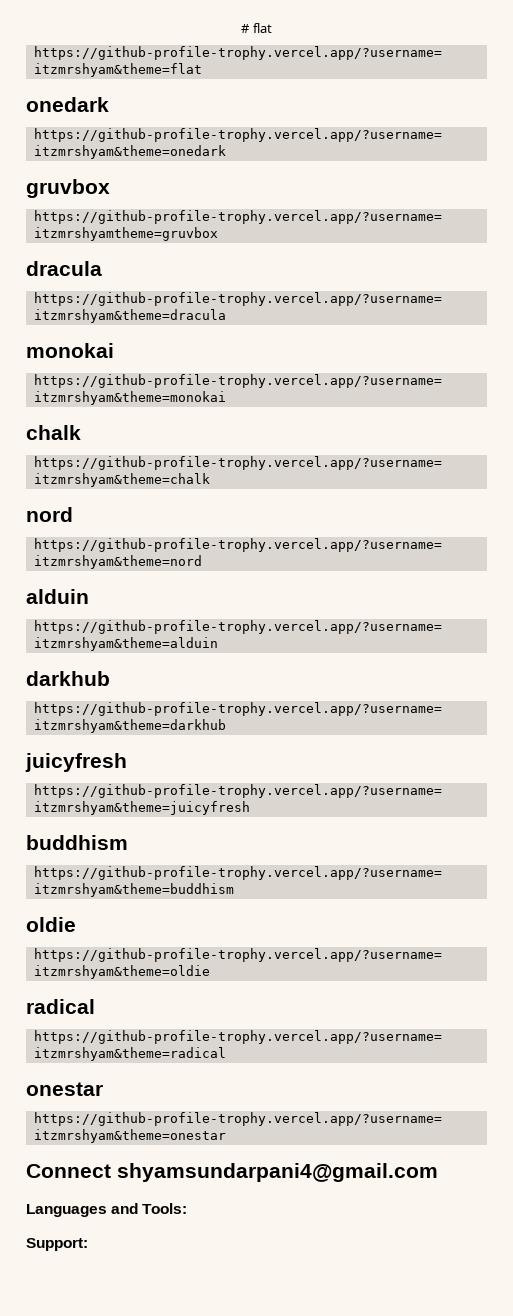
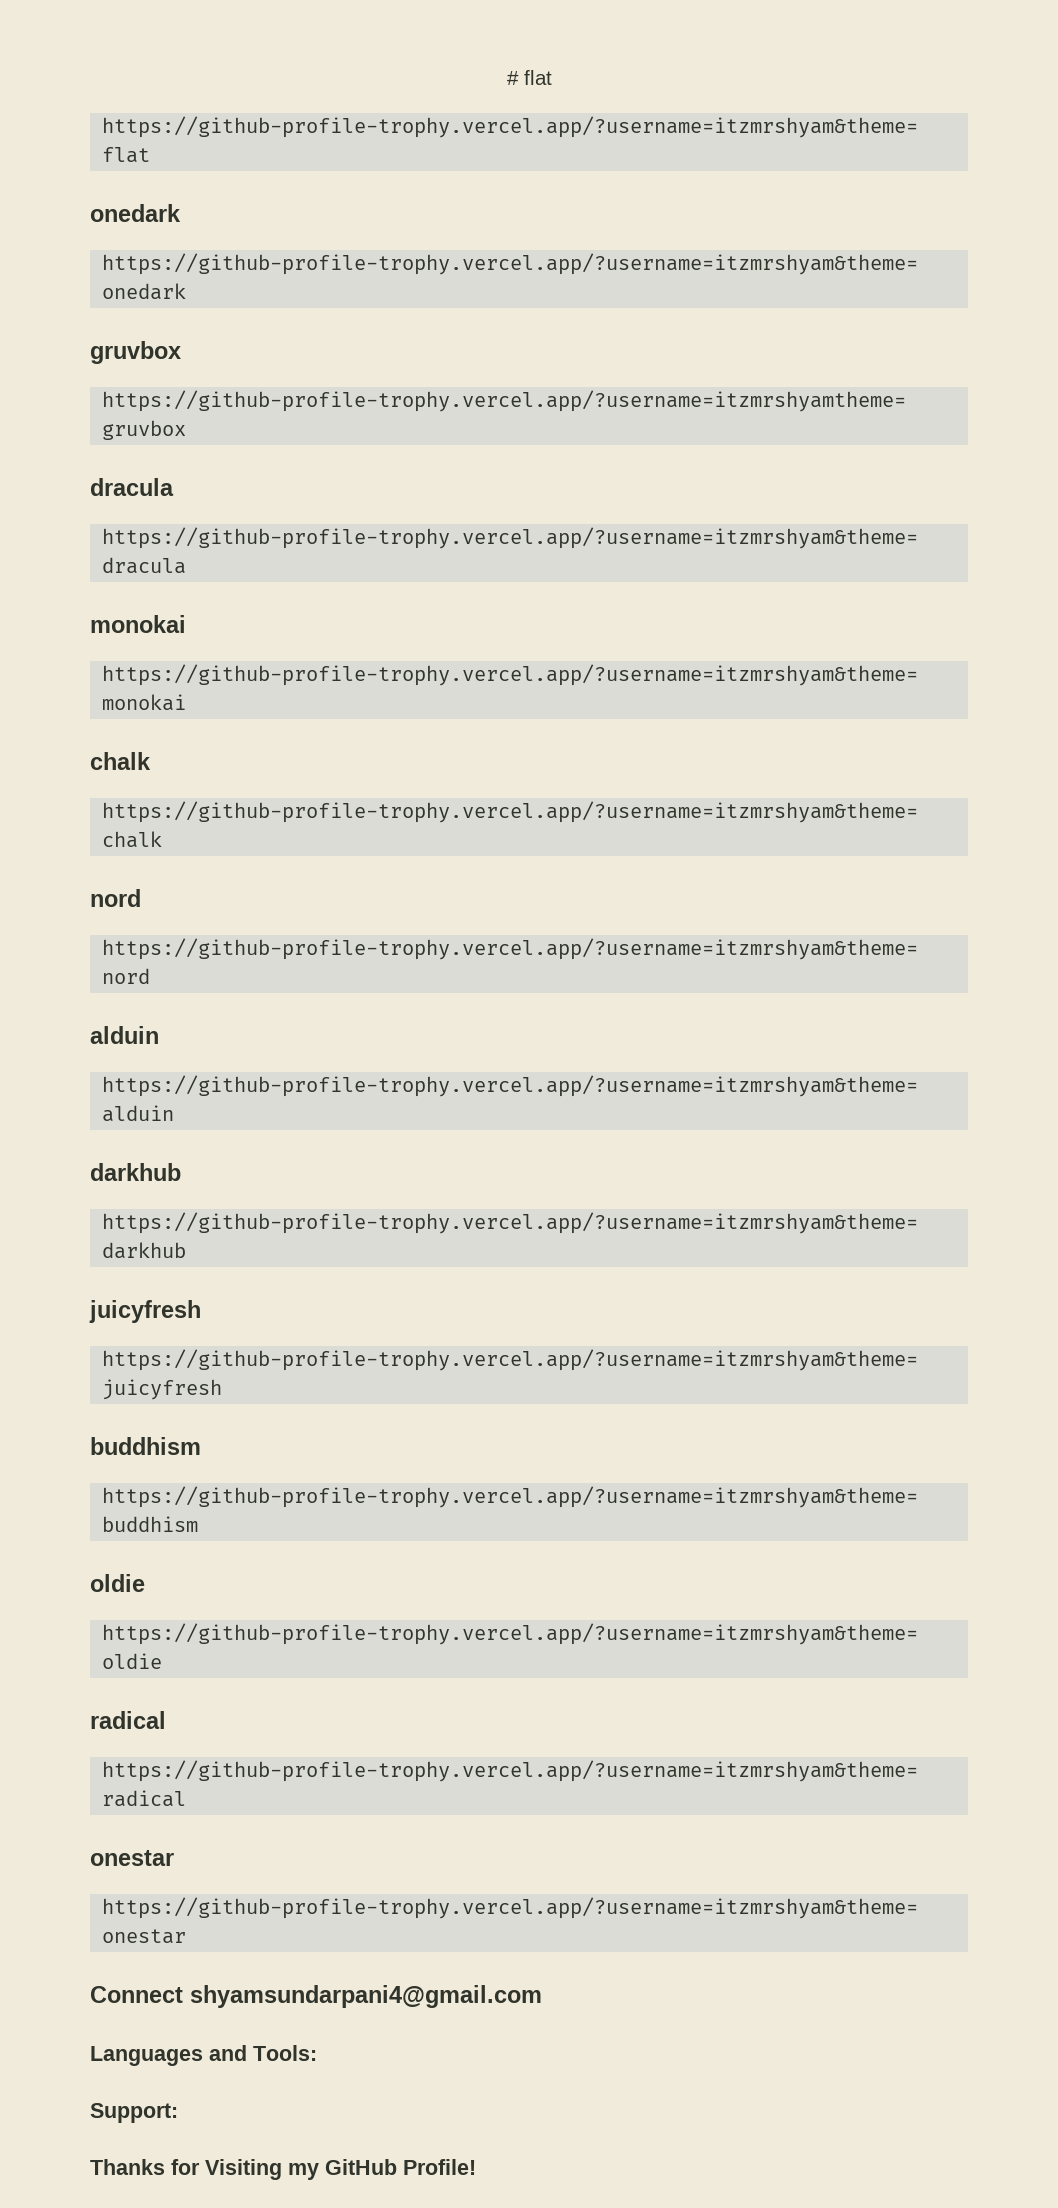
+ Thanks for Visiting my GitHub Profile!

